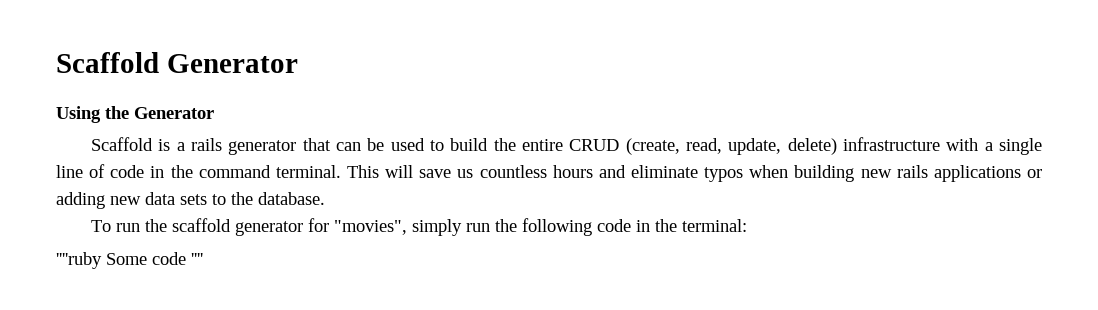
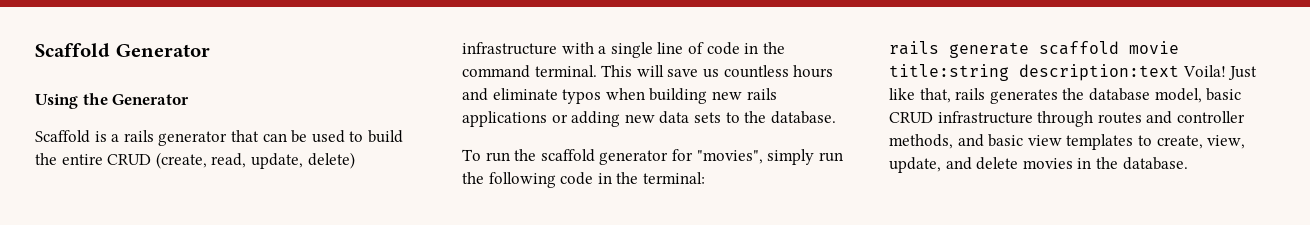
- ''''ruby Some code ''''
+ rails generate scaffold movie title:string description:text Voila! Just like that, rails generates the database model, basic CRUD infrastructure through routes and controller methods, and basic view templates to create, view, update, and delete movies in the database.

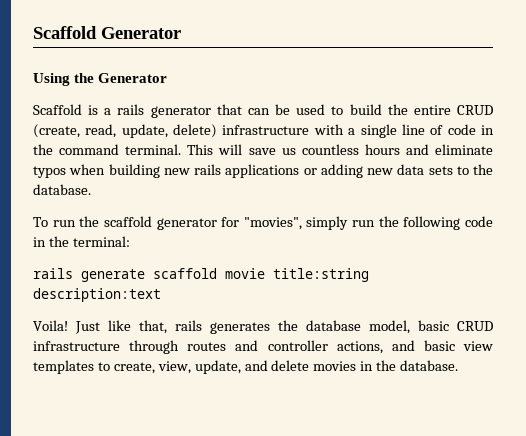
- rails generate scaffold movie title:string description:text Voila!
+ rails generate scaffold movie title:string description:text
+ Voila!
- Just like that, rails generates the database model, basic CRUD infrastructure through routes and controller methods, and basic view templates to create, view, update, and delete movies in the database.
+ Just like that, rails generates the database model, basic CRUD infrastructure through routes and controller actions, and basic view templates to create, view, update, and delete movies in the database.

